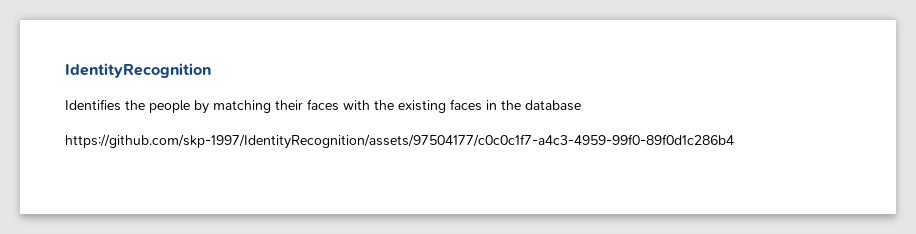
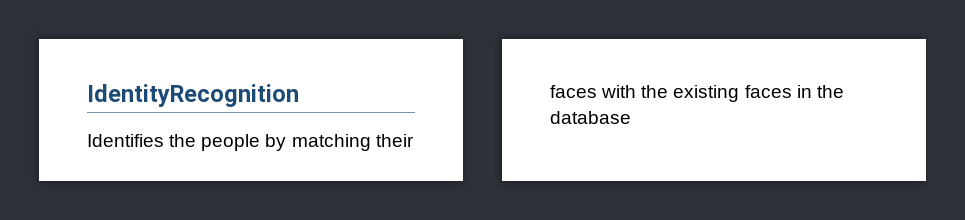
- https://github.com/skp-1997/IdentityRecognition/assets/97504177/c0c0c1f7-a4c3-4959-99f0-89f0d1c286b4

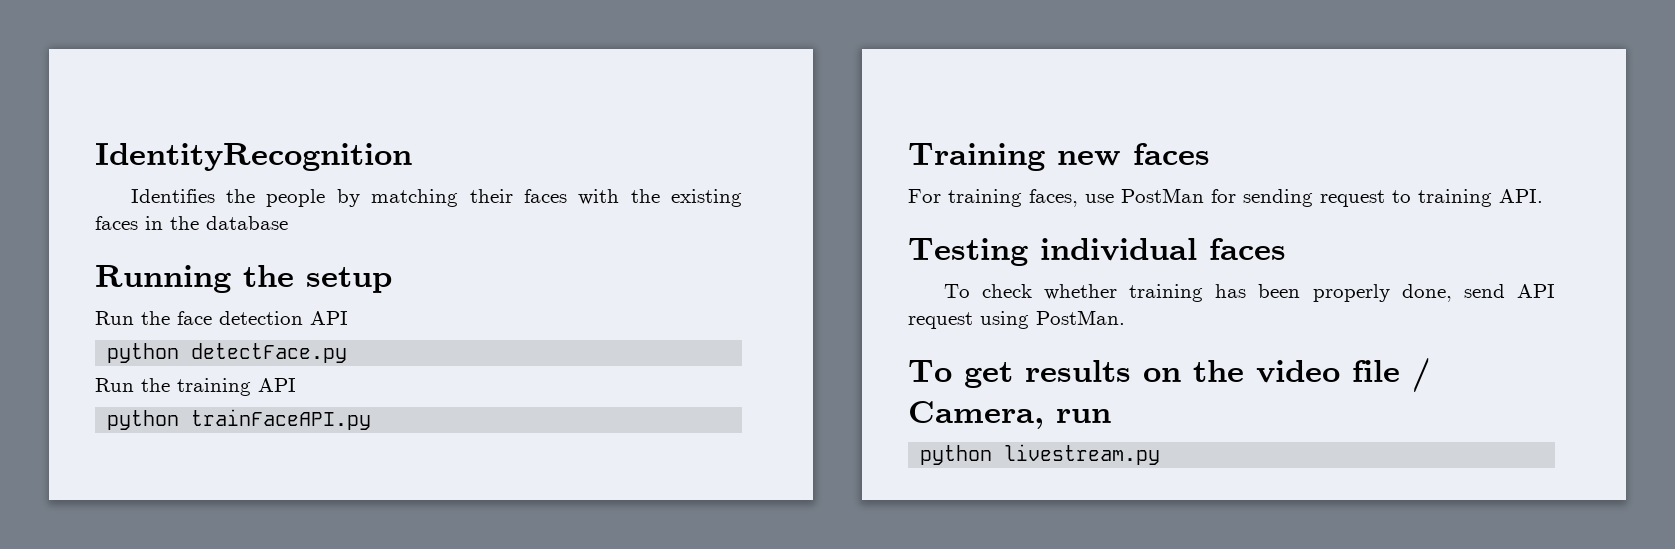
+ Running the setup
+ Run the face detection API
+ python detectFace.py
+ Run the training API
+ python trainFaceAPI.py
+ Training new faces
+ For training faces, use PostMan for sending request to training API.
+ Testing individual faces
+ To check whether training has been properly done, send API request using PostMan.
+ To get results on the video file / Camera, run
+ python livestream.py

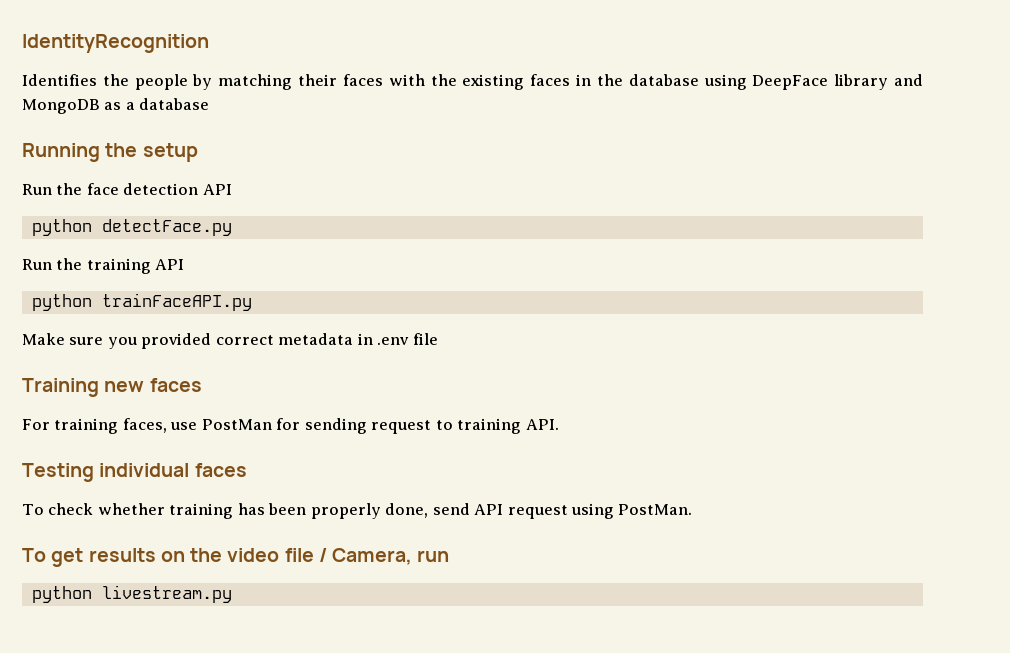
- Identifies the people by matching their faces with the existing faces in the database
+ Identifies the people by matching their faces with the existing faces in the database using DeepFace library and MongoDB as a database
+ Make sure you provided correct metadata in .env file

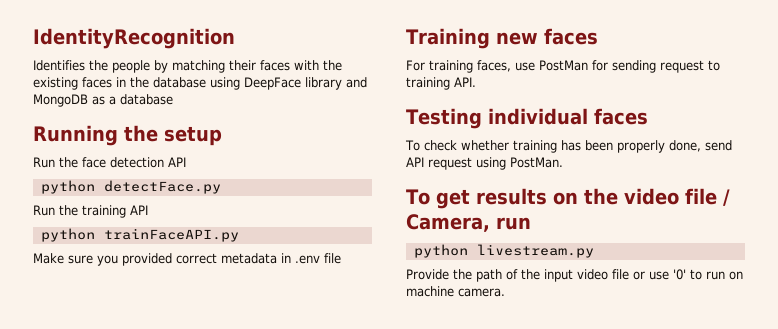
+ Provide the path of the input video file or use '0' to run on machine camera.

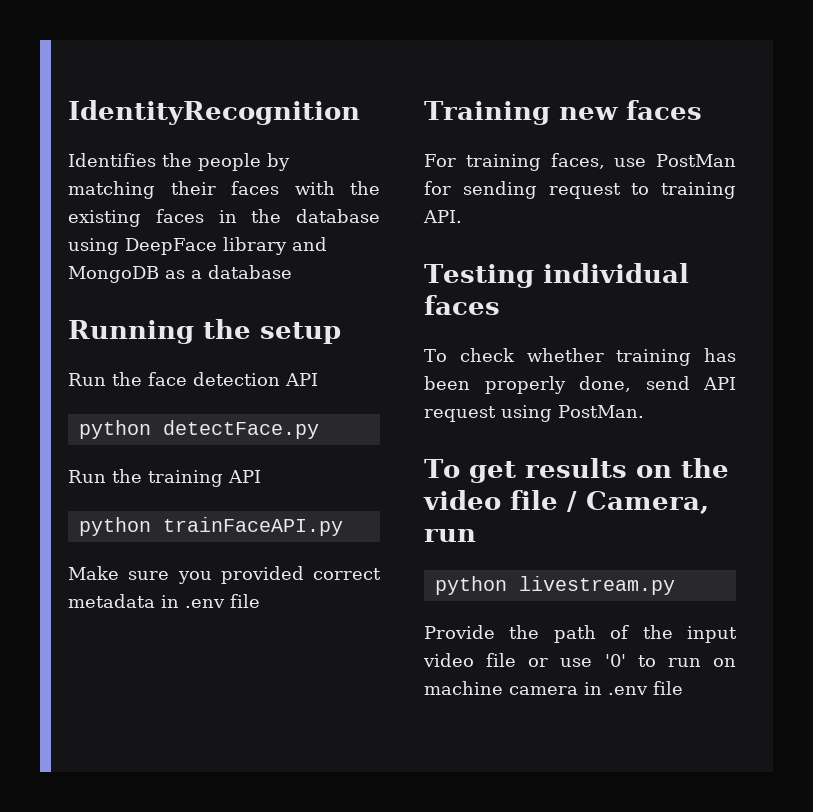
- Provide the path of the input video file or use '0' to run on machine camera.
+ Provide the path of the input video file or use '0' to run on machine camera in .env file

